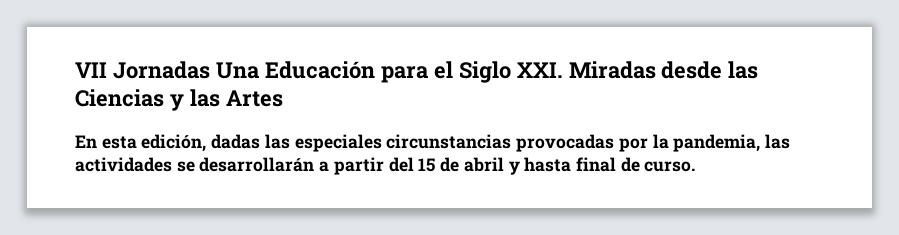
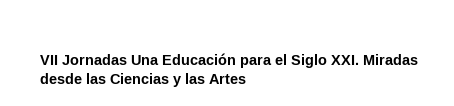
- En esta edición, dadas las especiales circunstancias provocadas por la pandemia, las actividades se desarrollarán a partir del 15 de abril y hasta final de curso.

